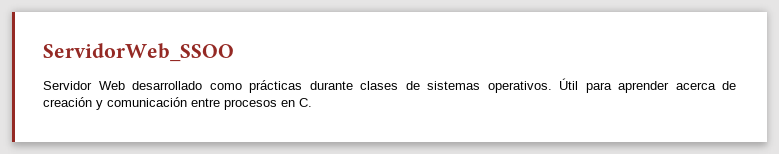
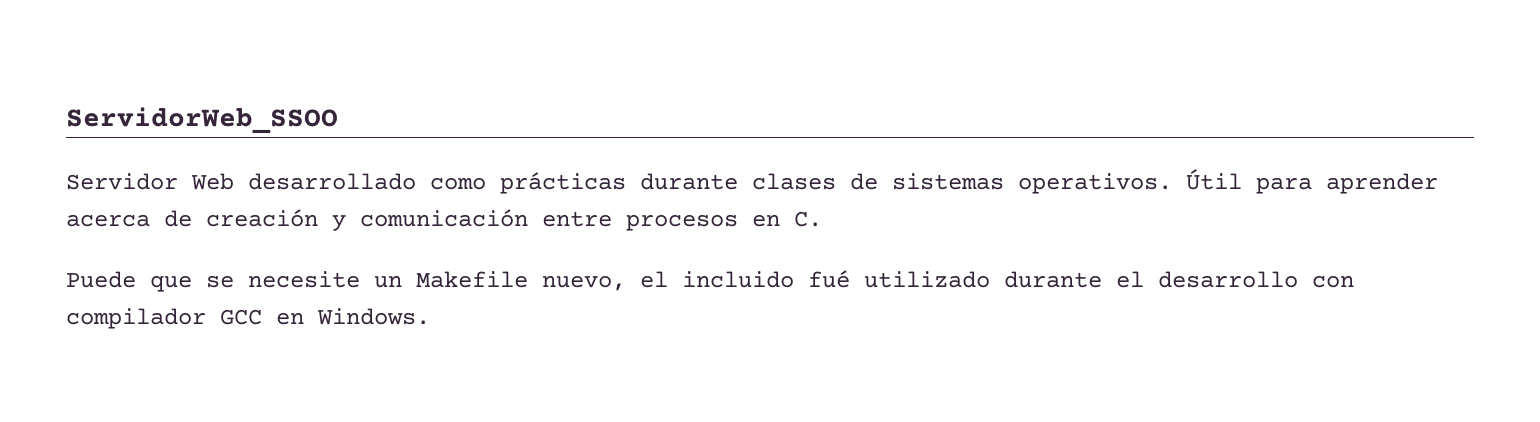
+ Puede que se necesite un Makefile nuevo, el incluido fué utilizado durante el desarrollo con compilador GCC en Windows.

